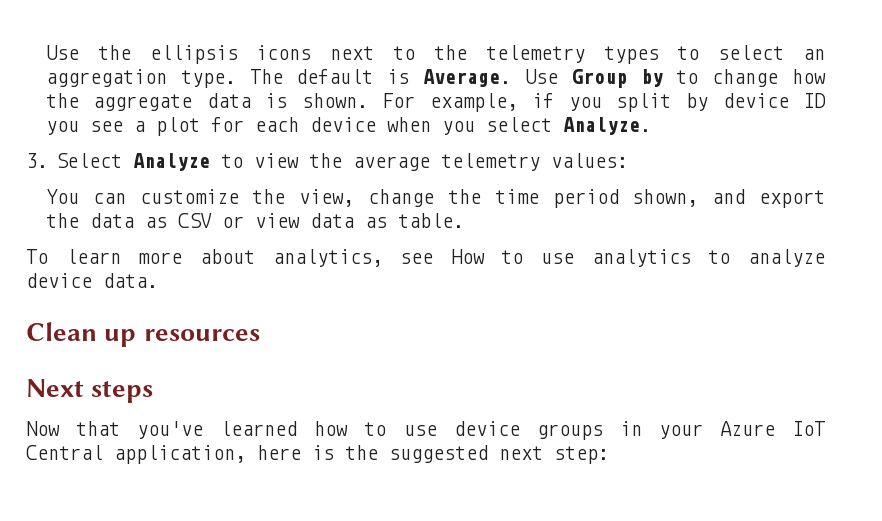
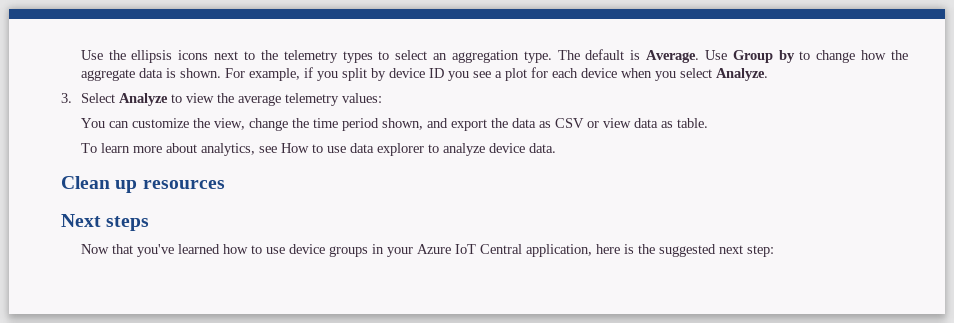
- To learn more about analytics, see How to use analytics to analyze device data.
+ To learn more about analytics, see How to use data explorer to analyze device data.

